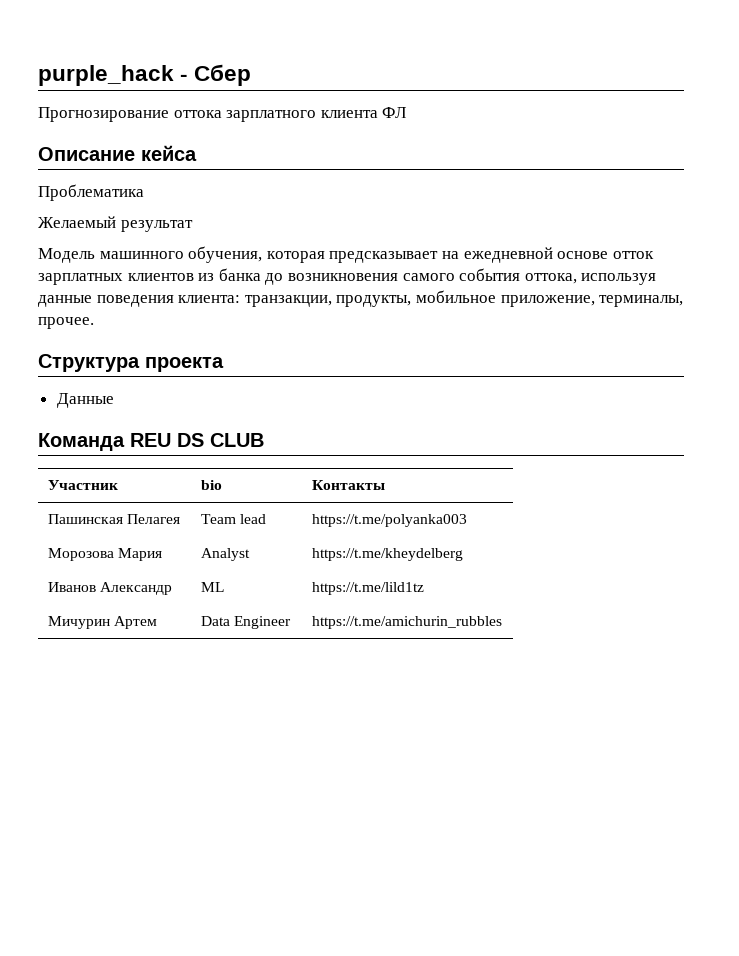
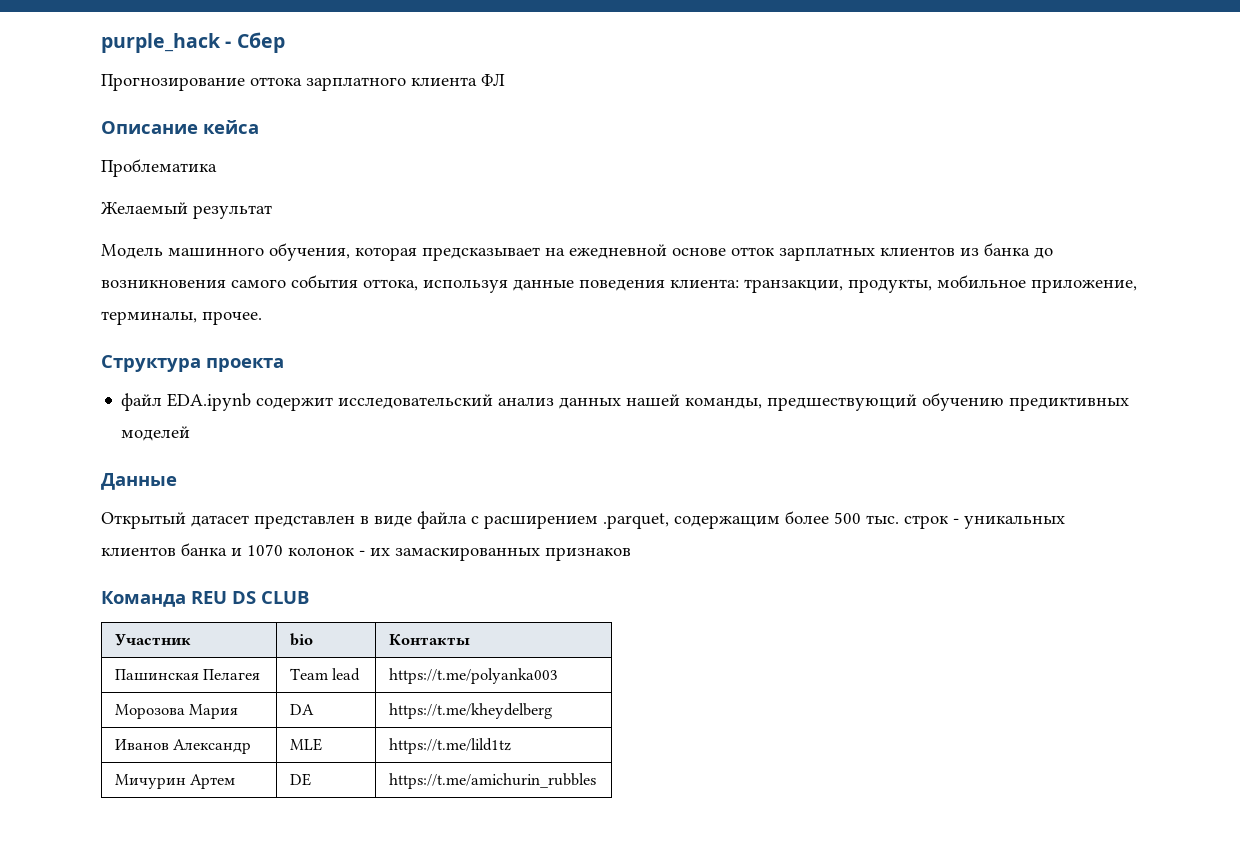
+ файл EDA.ipynb содержит исследовательский анализ данных нашей команды, предшествующий обучению предиктивных моделей
  Данные
+ Открытый датасет представлен в виде файла с расширением .parquet, содержащим более 500 тыс. строк - уникальных клиентов банка и 1070 колонок - их замаскированных признаков
- Морозова Мария | Analyst | https://t.me/kheydelberg
+ Морозова Мария | DA | https://t.me/kheydelberg
- Иванов Александр | ML | https://t.me/lild1tz
+ Иванов Александр | MLE | https://t.me/lild1tz
- Мичурин Артем | Data Engineer | https://t.me/amichurin_rubbles
+ Мичурин Артем | DE | https://t.me/amichurin_rubbles

